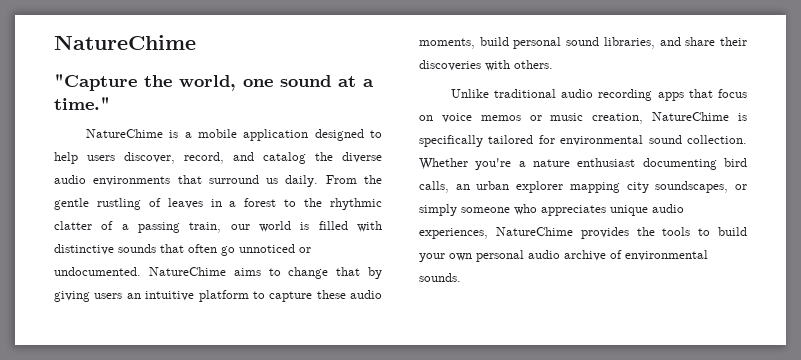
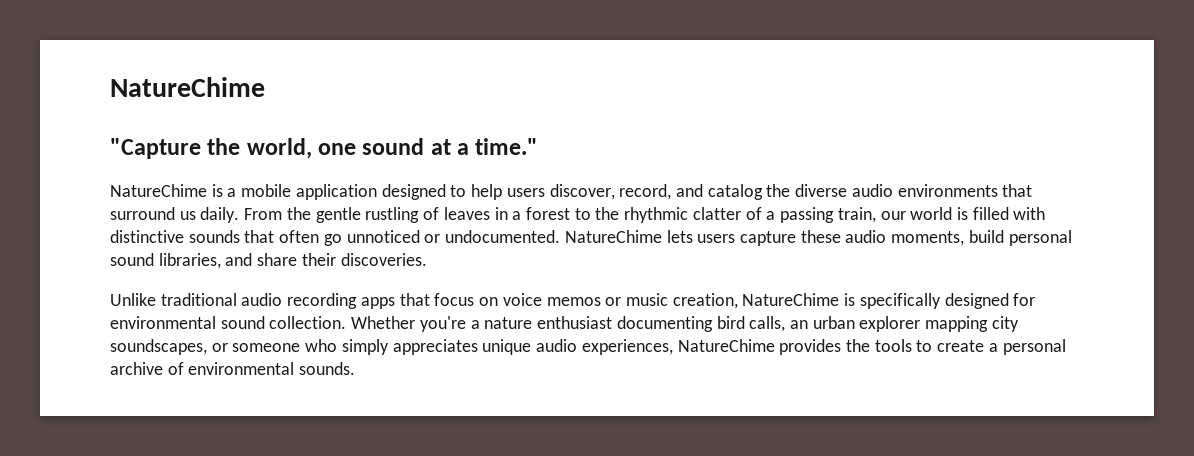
- NatureChime aims to change that by giving users an intuitive platform to capture these audio moments, build personal sound libraries, and share their discoveries with others.
+ NatureChime lets users capture these audio moments, build personal sound libraries, and share their discoveries.
- Unlike traditional audio recording apps that focus on voice memos or music creation, NatureChime is specifically tailored for environmental sound collection.
+ Unlike traditional audio recording apps that focus on voice memos or music creation, NatureChime is specifically designed for environmental sound collection.
- Whether you're a nature enthusiast documenting bird calls, an urban explorer mapping city soundscapes, or simply someone who appreciates unique audio experiences, NatureChime provides the tools to build your own personal audio archive of environmental sounds.
+ Whether you're a nature enthusiast documenting bird calls, an urban explorer mapping city soundscapes, or someone who simply appreciates unique audio experiences, NatureChime provides the tools to create a personal archive of environmental sounds.

